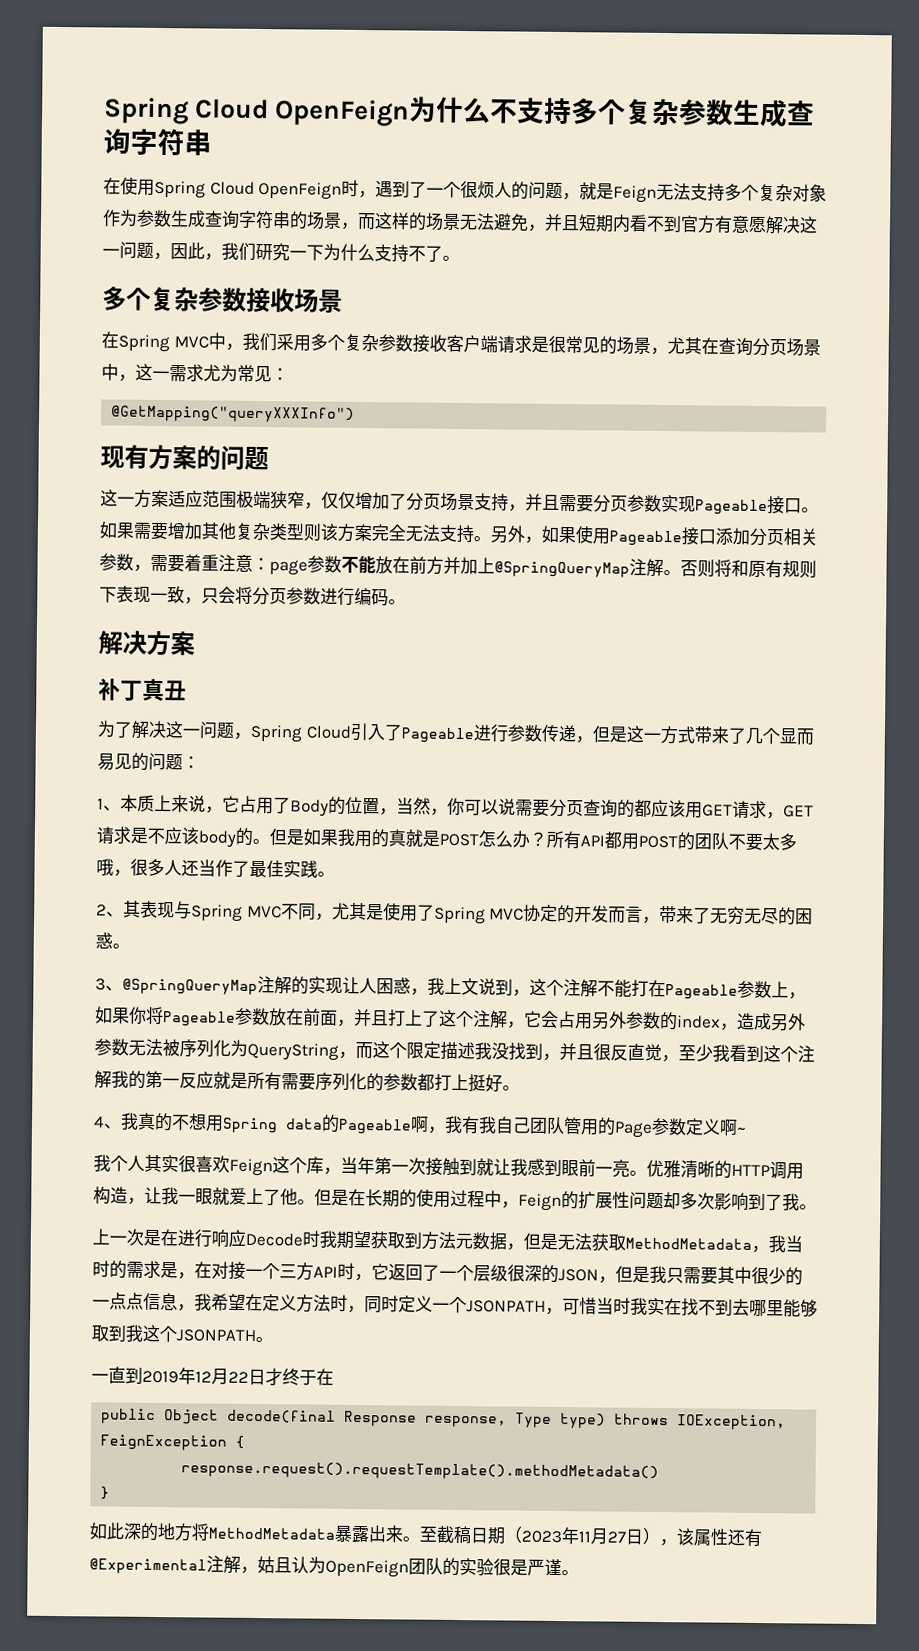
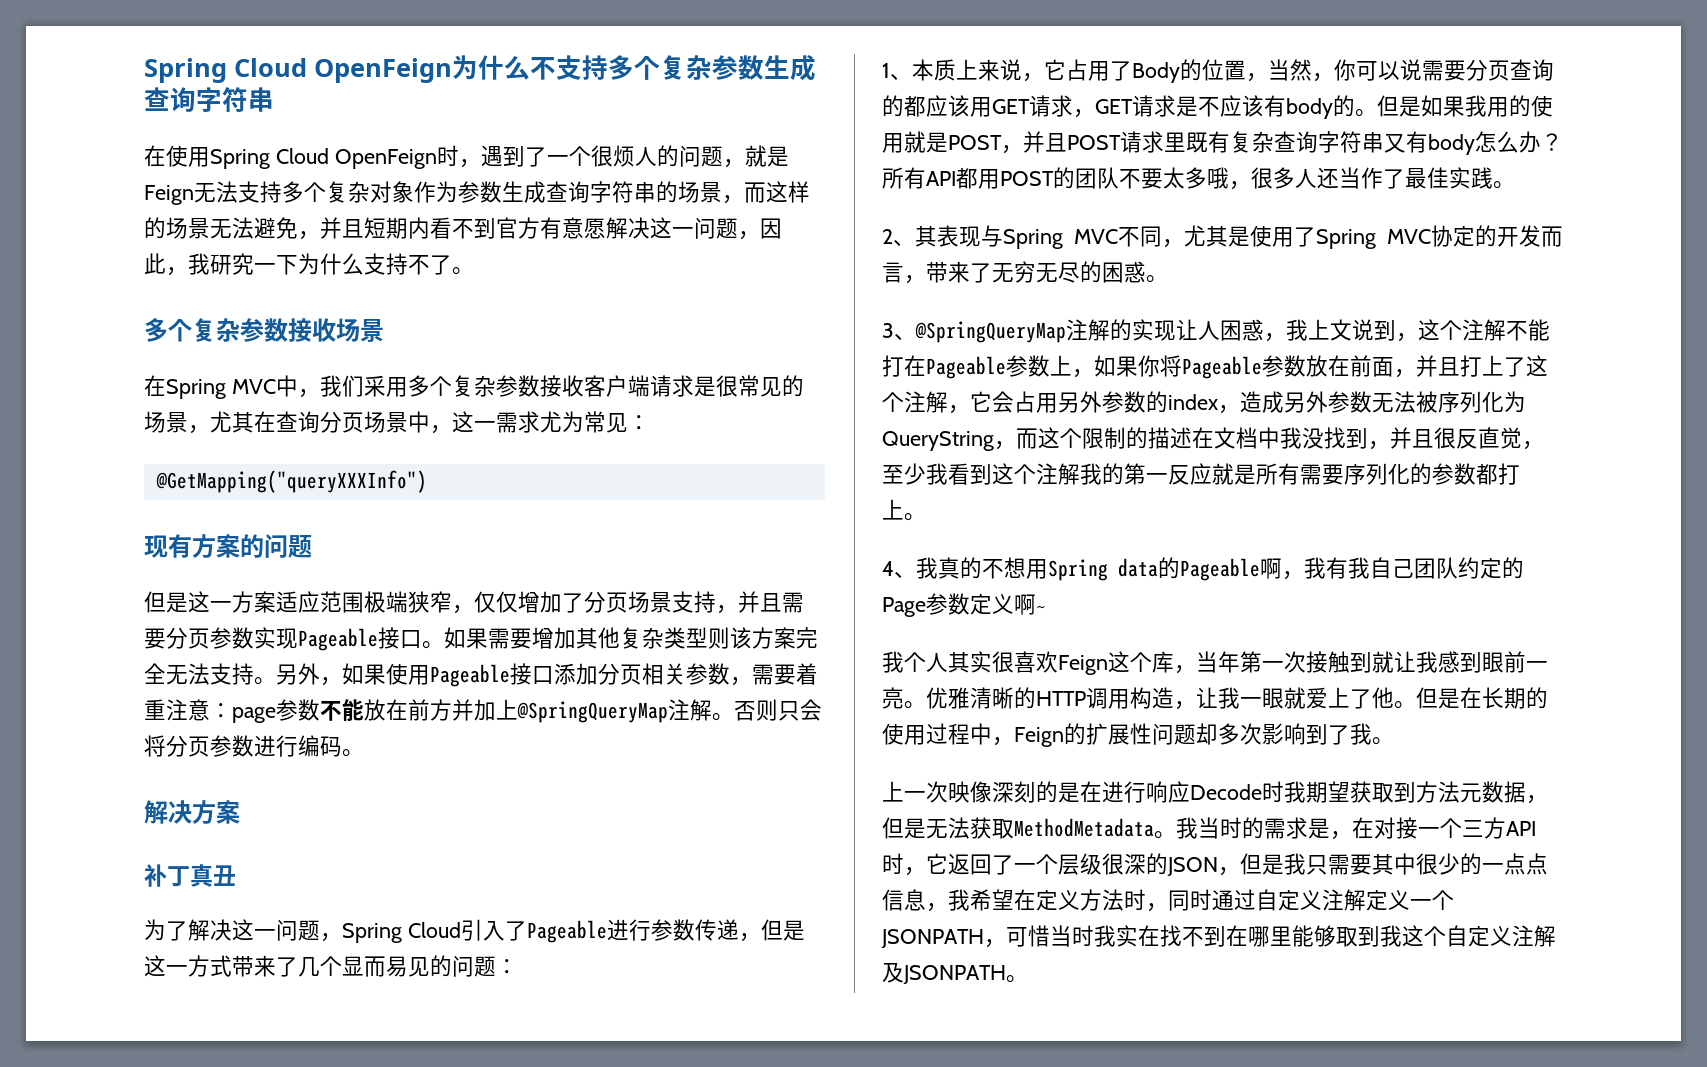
- 在使用Spring Cloud OpenFeign时，遇到了一个很烦人的问题，就是Feign无法支持多个复杂对象作为参数生成查询字符串的场景，而这样的场景无法避免，并且短期内看不到官方有意愿解决这一问题，因此，我们研究一下为什么支持不了。
+ 在使用Spring Cloud OpenFeign时，遇到了一个很烦人的问题，就是Feign无法支持多个复杂对象作为参数生成查询字符串的场景，而这样的场景无法避免，并且短期内看不到官方有意愿解决这一问题，因此，我研究一下为什么支持不了。
- 这一方案适应范围极端狭窄，仅仅增加了分页场景支持，并且需要分页参数实现Pageable接口。
+ 但是这一方案适应范围极端狭窄，仅仅增加了分页场景支持，并且需要分页参数实现Pageable接口。
- 否则将和原有规则下表现一致，只会将分页参数进行编码。
+ 否则只会将分页参数进行编码。
- 1、本质上来说，它占用了Body的位置，当然，你可以说需要分页查询的都应该用GET请求，GET请求是不应该body的。
+ 1、本质上来说，它占用了Body的位置，当然，你可以说需要分页查询的都应该用GET请求，GET请求是不应该有body的。
- 但是如果我用的真就是POST怎么办？
+ 但是如果我用的使用就是POST，并且POST请求里既有复杂查询字符串又有body怎么办？
- 3、@SpringQueryMap注解的实现让人困惑，我上文说到，这个注解不能打在Pageable参数上，如果你将Pageable参数放在前面，并且打上了这个注解，它会占用另外参数的index，造成另外参数无法被序列化为QueryString，而这个限定描述我没找到，并且很反直觉，至少我看到这个注解我的第一反应就是所有需要序列化的参数都打上挺好。
+ 3、@SpringQueryMap注解的实现让人困惑，我上文说到，这个注解不能打在Pageable参数上，如果你将Pageable参数放在前面，并且打上了这个注解，它会占用另外参数的index，造成另外参数无法被序列化为QueryString，而这个限制的描述在文档中我没找到，并且很反直觉，至少我看到这个注解我的第一反应就是所有需要序列化的参数都打上。
- 4、我真的不想用Spring data的Pageable啊，我有我自己团队管用的Page参数定义啊~
+ 4、我真的不想用Spring data的Pageable啊，我有我自己团队约定的Page参数定义啊~
- 上一次是在进行响应Decode时我期望获取到方法元数据，但是无法获取MethodMetadata，我当时的需求是，在对接一个三方API时，它返回了一个层级很深的JSON，但是我只需要其中很少的一点点信息，我希望在定义方法时，同时定义一个JSONPATH，可惜当时我实在找不到去哪里能够取到我这个JSONPATH。
+ 上一次映像深刻的是在进行响应Decode时我期望获取到方法元数据，但是无法获取MethodMetadata。我当时的需求是，在对接一个三方API时，它返回了一个层级很深的JSON，但是我只需要其中很少的一点点信息，我希望在定义方法时，同时通过自定义注解定义一个JSONPATH，可惜当时我实在找不到在哪里能够取到我这个自定义注解及JSONPATH。
- 一直到2019年12月22日才终于在
- public Object decode(final Response response, Type type) throws IOException, FeignException {
- response.request().requestTemplate().methodMetadata()
- }
- 如此深的地方将MethodMetadata暴露出来。至截稿日期（2023年11月27日），该属性还有@Experimental注解，姑且认为OpenFeign团队的实验很是严谨。

